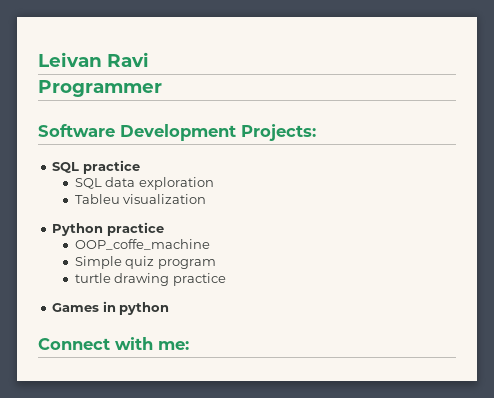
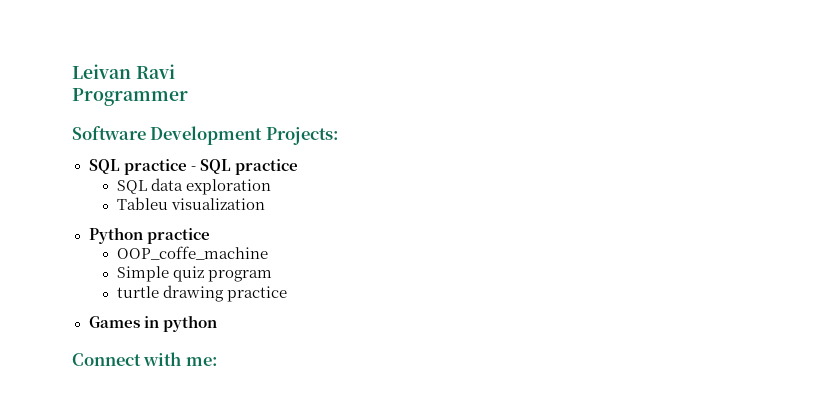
- SQL practice
+ SQL practice - SQL practice

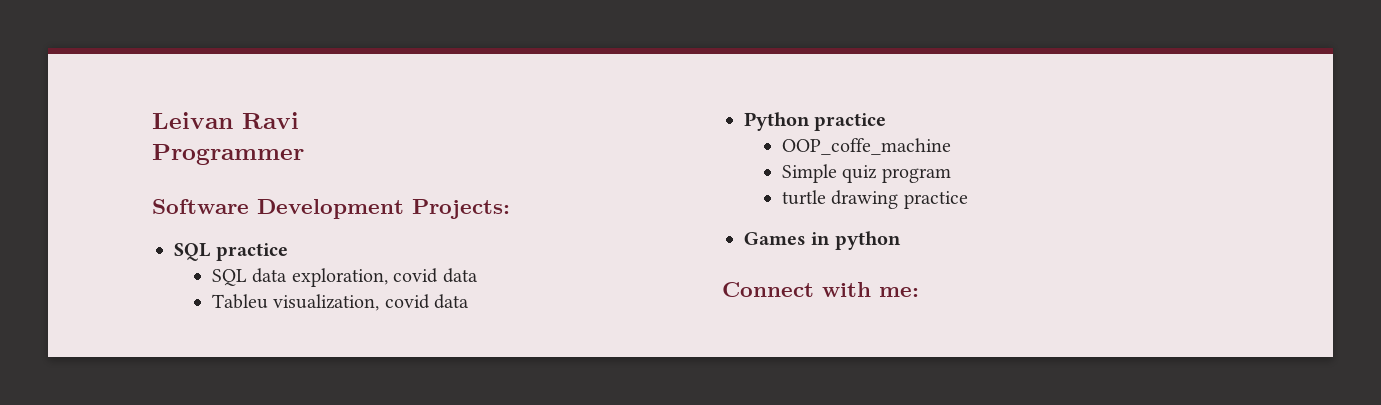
- SQL practice - SQL practice
+ SQL practice
- SQL data exploration
- Tableu visualization
+ SQL data exploration, covid data
+ Tableu visualization, covid data

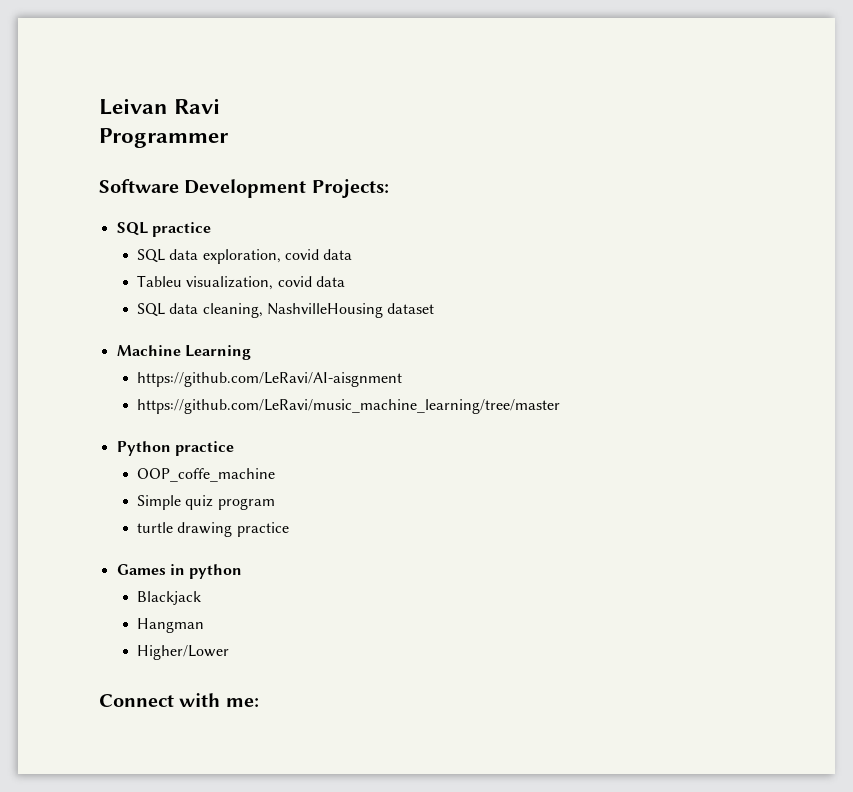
+ SQL data cleaning, NashvilleHousing dataset
+ Machine Learning
+ https://github.com/LeRavi/AI-aisgnment
+ https://github.com/LeRavi/music_machine_learning/tree/master
+ Blackjack
+ Hangman
+ Higher/Lower

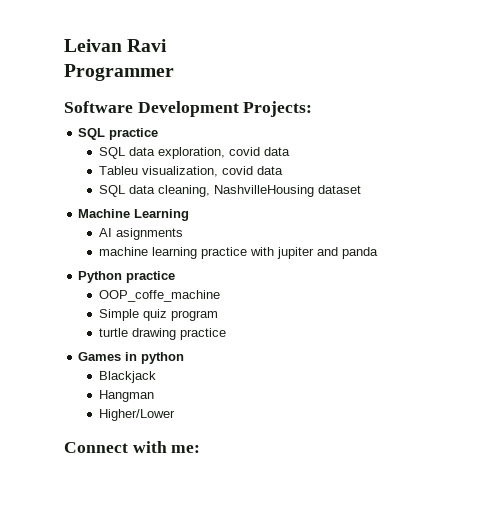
- https://github.com/LeRavi/AI-aisgnment
- https://github.com/LeRavi/music_machine_learning/tree/master
+ AI asignments
+ machine learning practice with jupiter and panda

